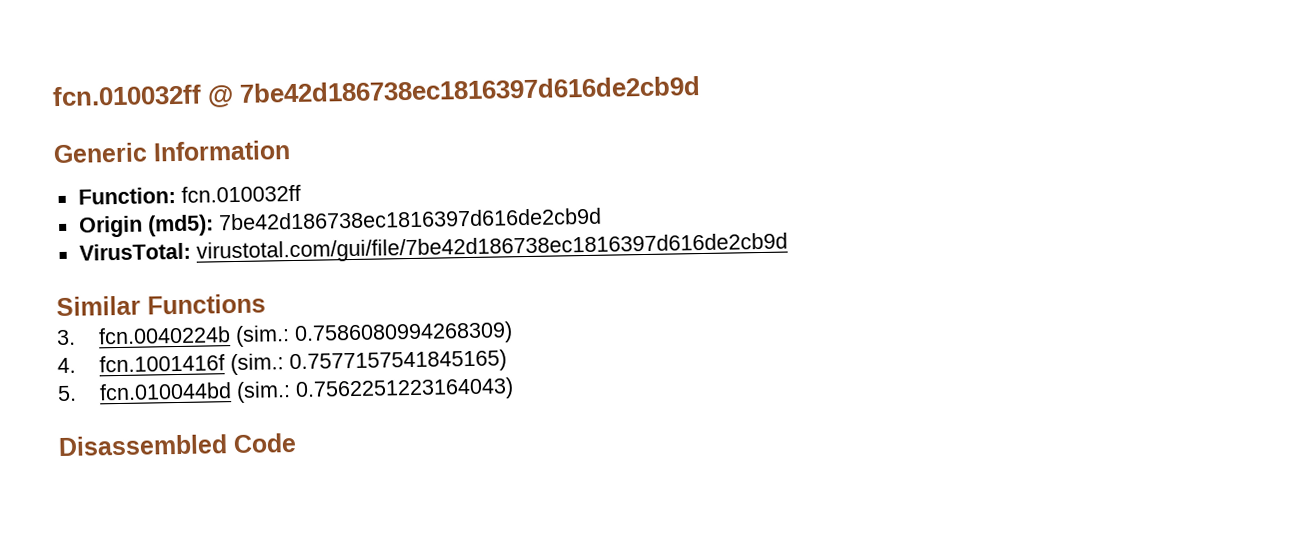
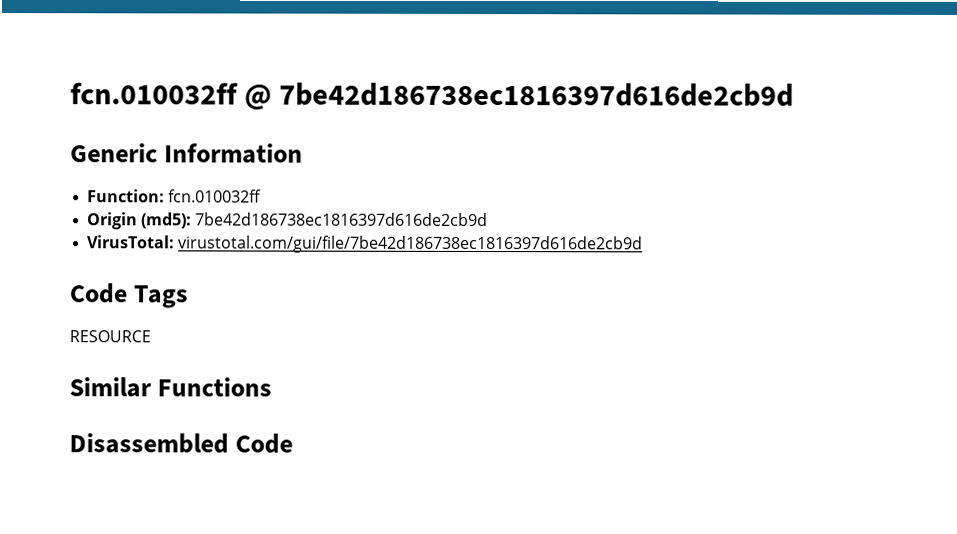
+ Code Tags
+ RESOURCE
- 3. fcn.0040224b (sim.: 0.7586080994268309)
- 4. fcn.1001416f (sim.: 0.7577157541845165)
- 5. fcn.010044bd (sim.: 0.7562251223164043)

